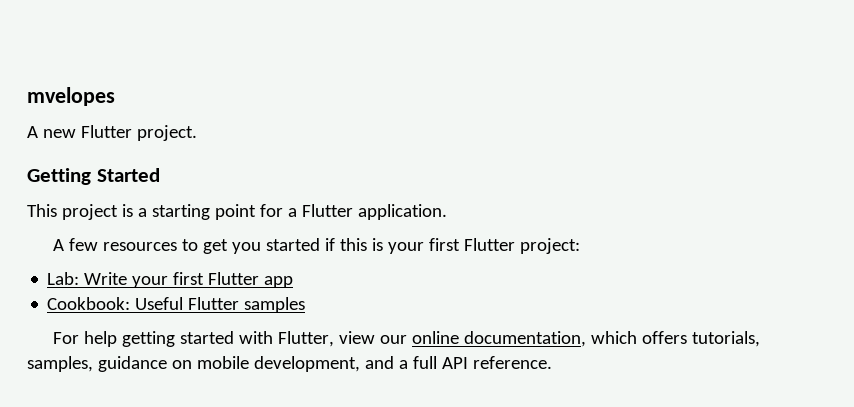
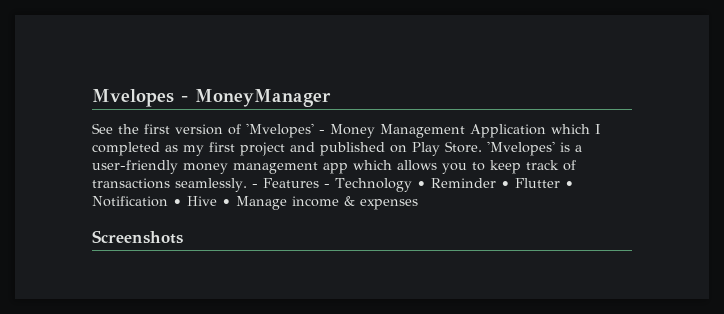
- mvelopes
- A new Flutter project.
- Getting Started
- This project is a starting point for a Flutter application.
- A few resources to get you started if this is your first Flutter project:
- Lab: Write your first Flutter app
- Cookbook: Useful Flutter samples
- For help getting started with Flutter, view our online documentation, which offers tutorials, samples, guidance on mobile development, and a full API reference.
+ Mvelopes - MoneyManager
+ See the first version of 'Mvelopes' - Money Management Application which I completed as my first project and published on Play Store. 'Mvelopes' is a user-friendly money management app which allows you to keep track of transactions seamlessly. - Features - Technology • Reminder • Flutter • Notification • Hive • Manage income & expenses
+ Screenshots

